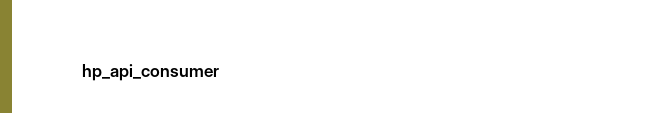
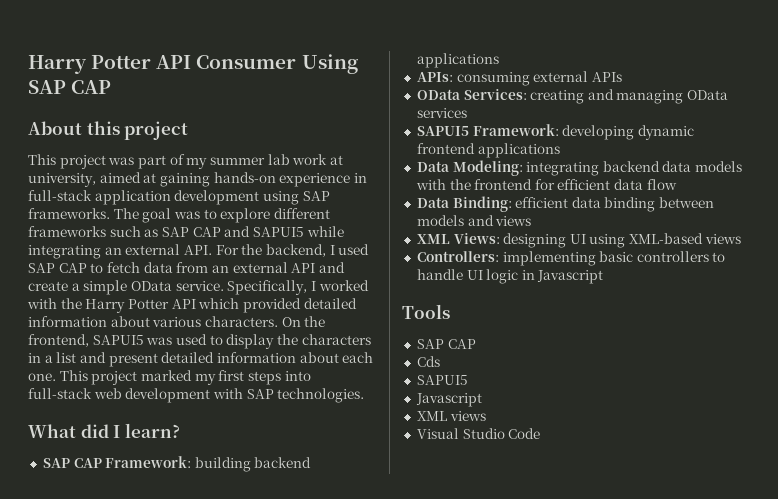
- hp_api_consumer
+ Harry Potter API Consumer Using SAP CAP
+ About this project
+ This project was part of my summer lab work at university, aimed at gaining hands-on experience in full-stack application development using SAP frameworks. The goal was to explore different frameworks such as SAP CAP and SAPUI5 while integrating an external API. For the backend, I used SAP CAP to fetch data from an external API and create a simple OData service. Specifically, I worked with the Harry Potter API which provided detailed information about various characters. On the frontend, SAPUI5 was used to display the characters in a list and present detailed information about each one. This project marked my first steps into full-stack web development with SAP technologies.
+ What did I learn?
+ SAP CAP Framework: building backend applications
+ APIs: consuming external APIs
+ OData Services: creating and managing OData services
+ SAPUI5 Framework: developing dynamic frontend applications
+ Data Modeling: integrating backend data models with the frontend for efficient data flow
+ Data Binding: efficient data binding between models and views
+ XML Views: designing UI using XML-based views
+ Controllers: implementing basic controllers to handle UI logic in Javascript
+ Tools
+ SAP CAP
+ Cds
+ SAPUI5
+ Javascript
+ XML views
+ Visual Studio Code

